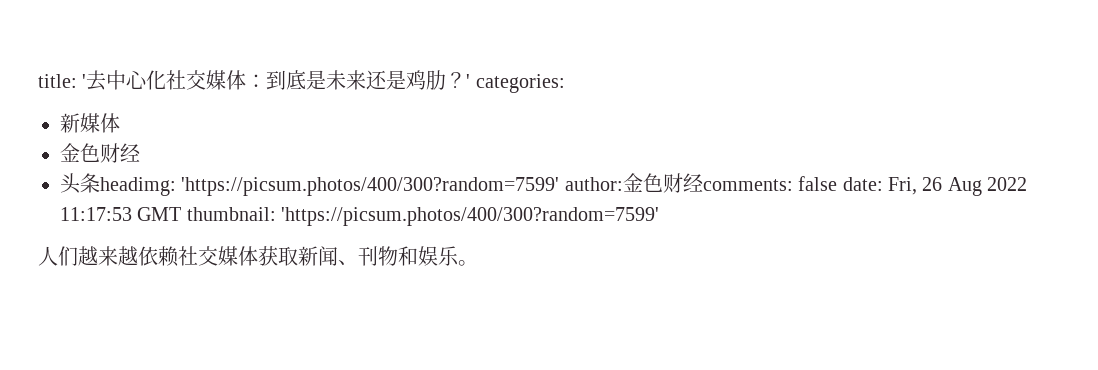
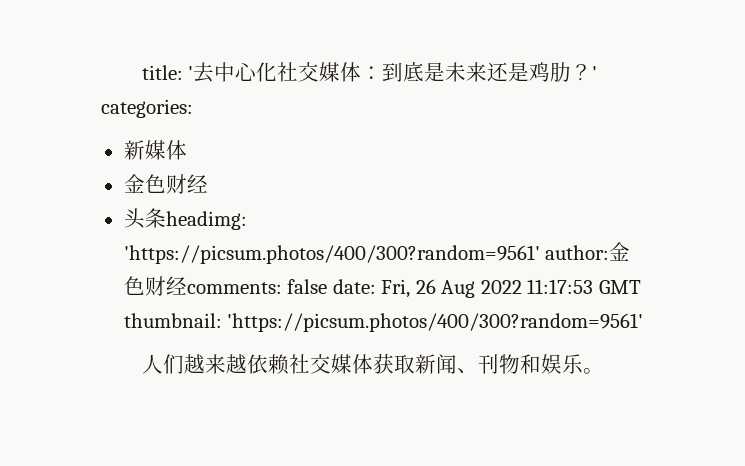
- 头条headimg: 'https://picsum.photos/400/300?random=7599' author:金色财经comments: false date: Fri, 26 Aug 2022 11:17:53 GMT thumbnail: 'https://picsum.photos/400/300?random=7599'
+ 头条headimg: 'https://picsum.photos/400/300?random=9561' author:金色财经comments: false date: Fri, 26 Aug 2022 11:17:53 GMT thumbnail: 'https://picsum.photos/400/300?random=9561'

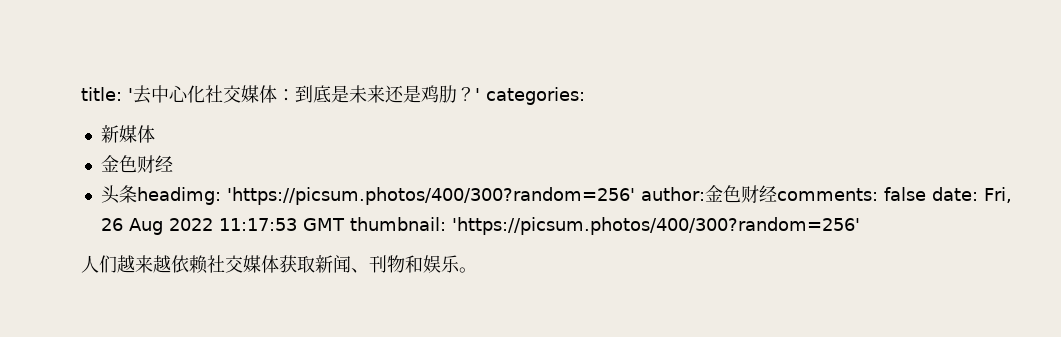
- 头条headimg: 'https://picsum.photos/400/300?random=9561' author:金色财经comments: false date: Fri, 26 Aug 2022 11:17:53 GMT thumbnail: 'https://picsum.photos/400/300?random=9561'
+ 头条headimg: 'https://picsum.photos/400/300?random=256' author:金色财经comments: false date: Fri, 26 Aug 2022 11:17:53 GMT thumbnail: 'https://picsum.photos/400/300?random=256'

